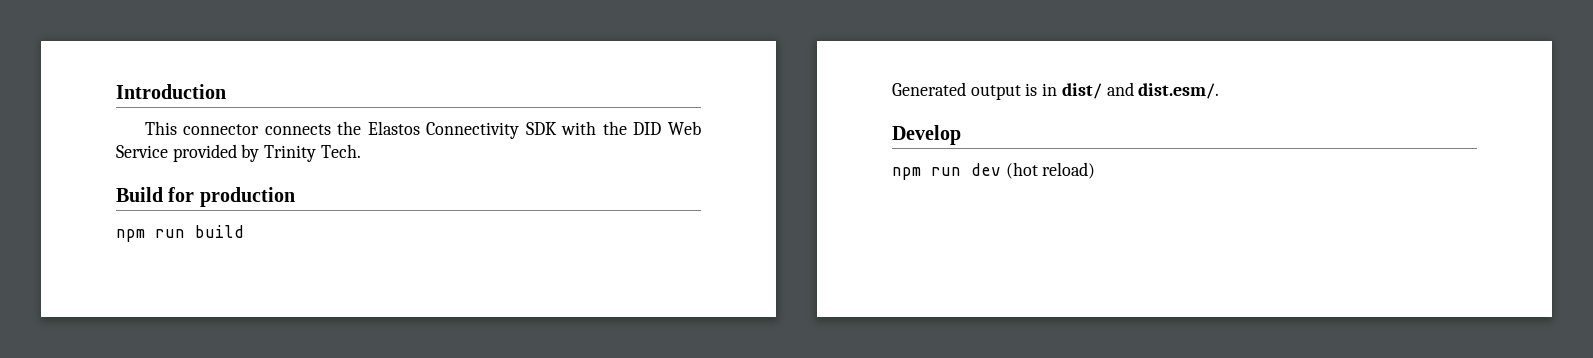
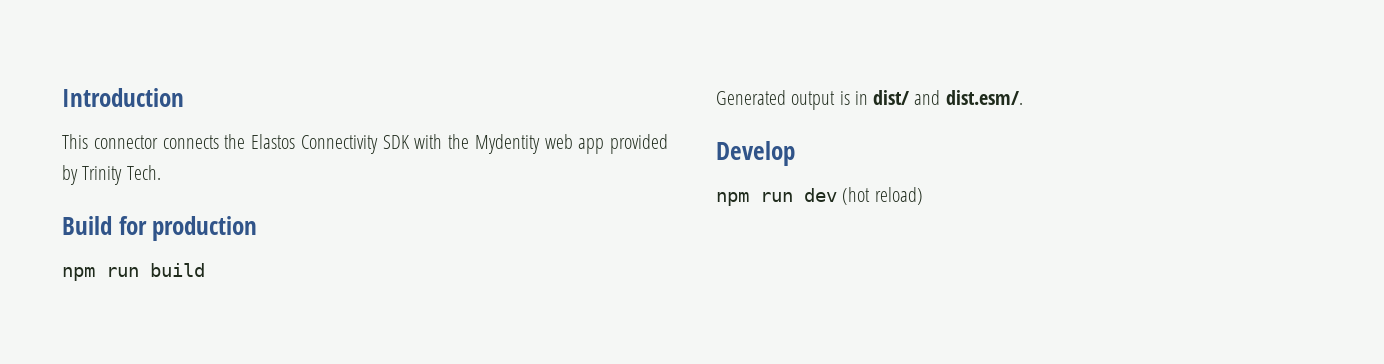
- This connector connects the Elastos Connectivity SDK with the DID Web Service provided by Trinity Tech.
+ This connector connects the Elastos Connectivity SDK with the Mydentity web app provided by Trinity Tech.

